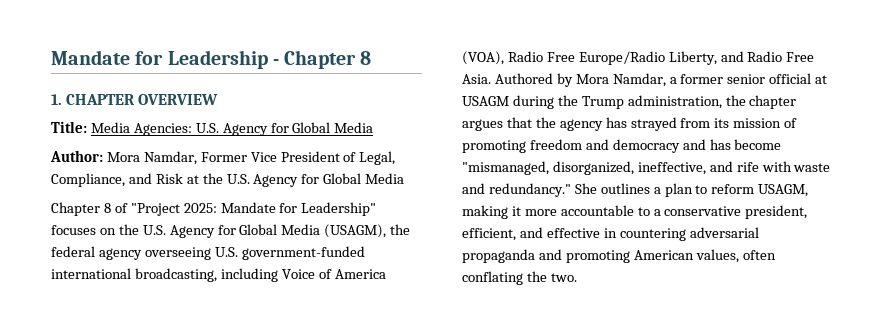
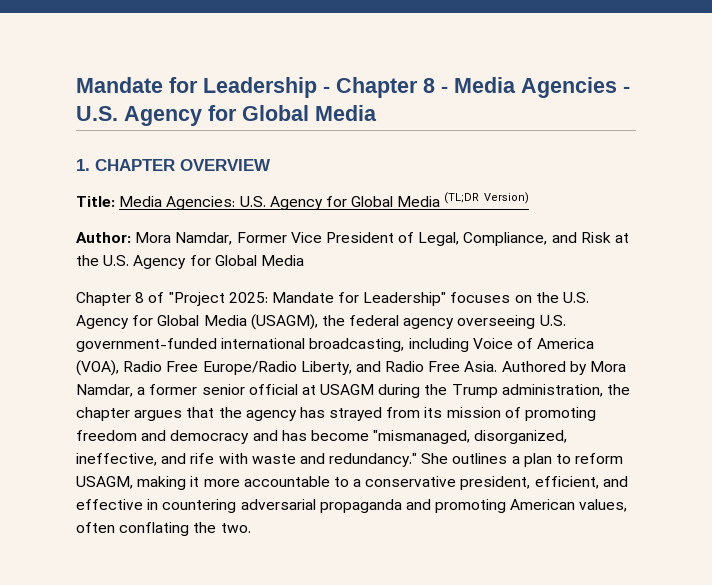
- Mandate for Leadership - Chapter 8
+ Mandate for Leadership - Chapter 8 - Media Agencies - U.S. Agency for Global Media
- Title: Media Agencies: U.S. Agency for Global Media
+ Title: Media Agencies: U.S. Agency for Global Media (TL;DR Version)

